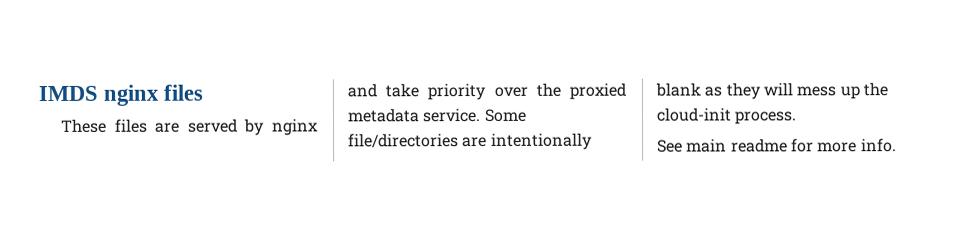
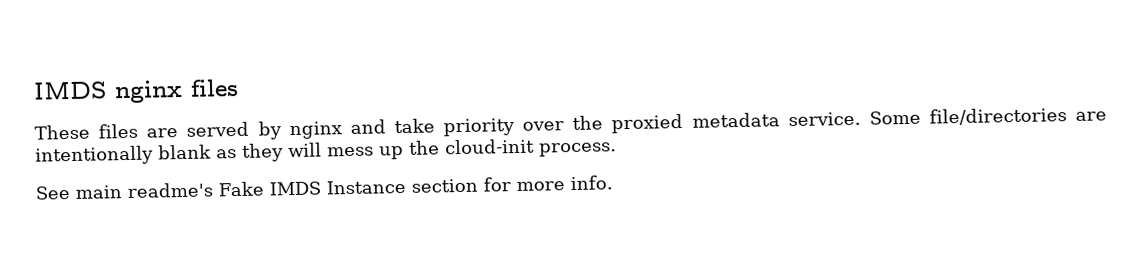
- See main readme for more info.
+ See main readme's Fake IMDS Instance section for more info.

